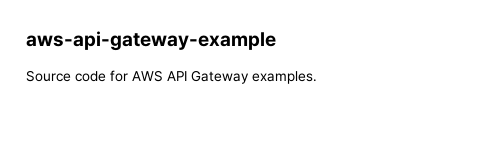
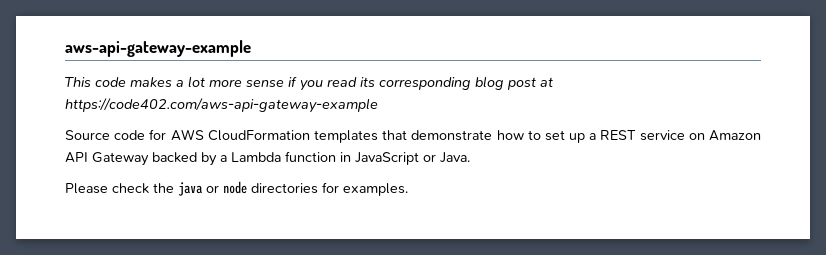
- Source code for AWS API Gateway examples.
+ This code makes a lot more sense if you read its corresponding blog post at https://code402.com/aws-api-gateway-example
+ Source code for AWS CloudFormation templates that demonstrate how to set up a REST service on Amazon API Gateway backed by a Lambda function in JavaScript or Java.
+ Please check the java or node directories for examples.

